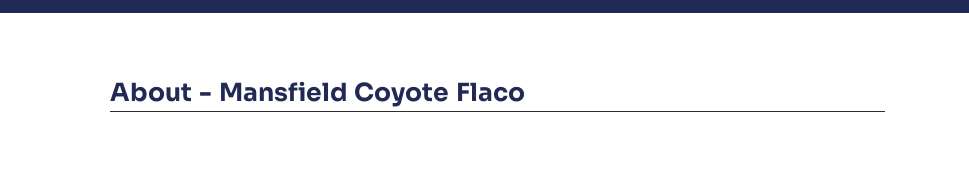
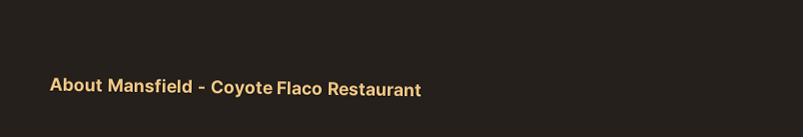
- About - Mansfield Coyote Flaco
+ About Mansfield - Coyote Flaco Restaurant

